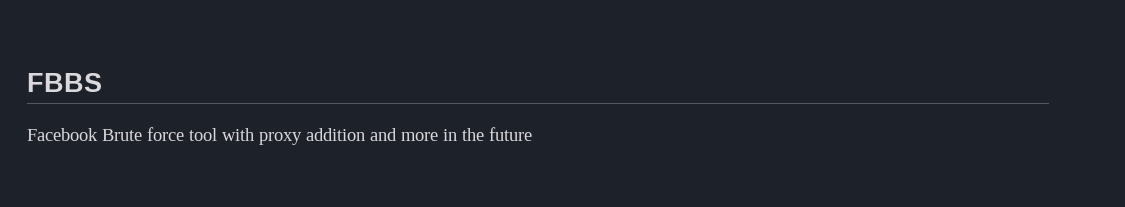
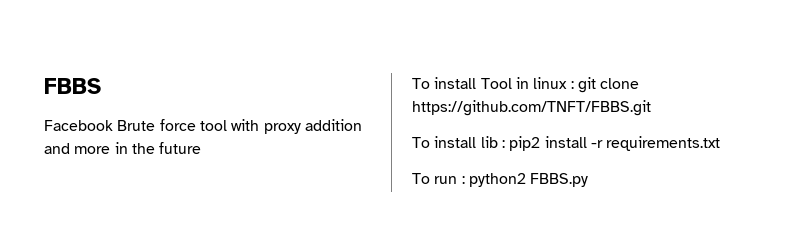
+ To install Tool in linux : git clone https://github.com/TNFT/FBBS.git
+ To install lib : pip2 install -r requirements.txt
+ To run : python2 FBBS.py

